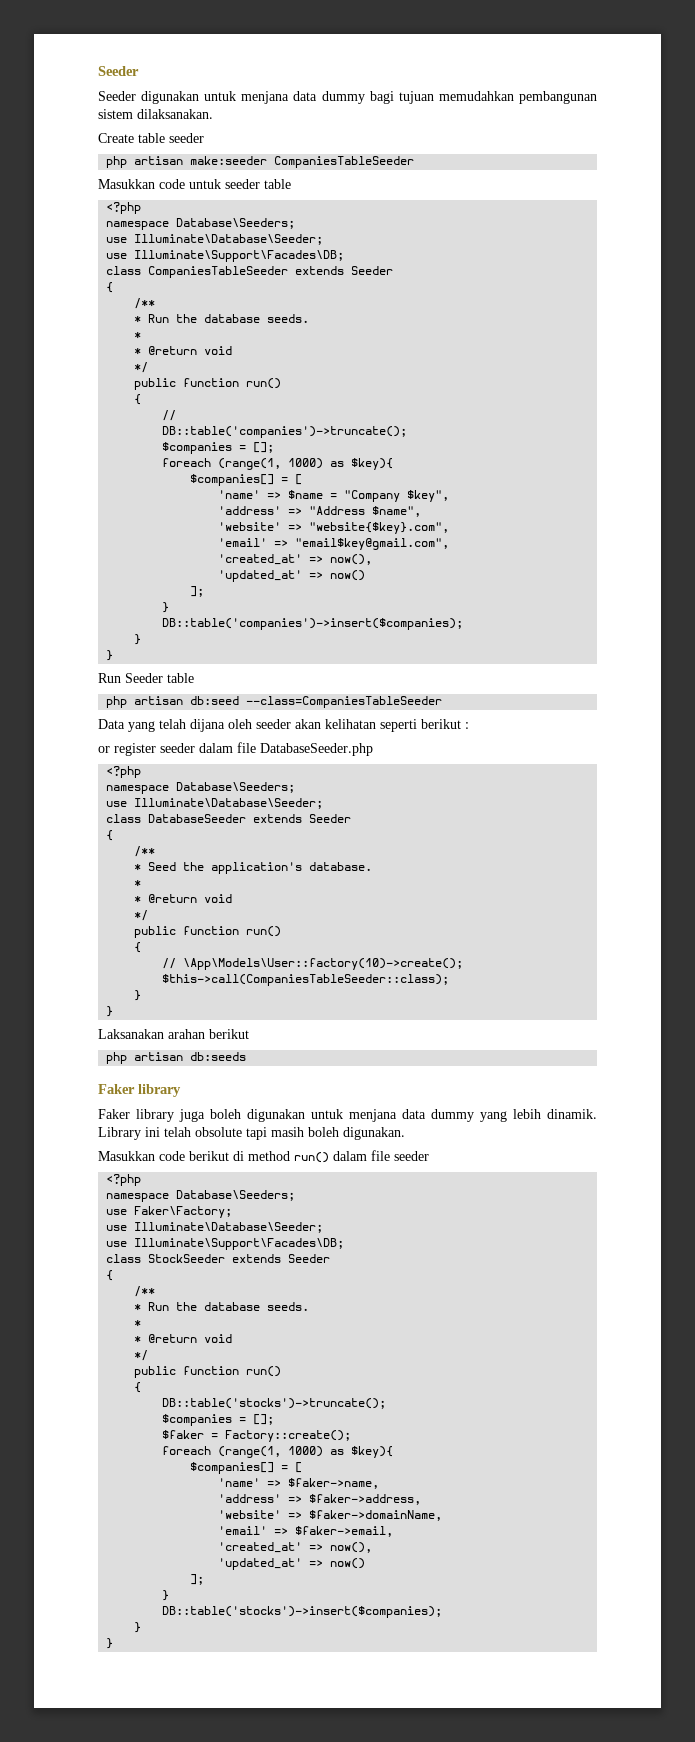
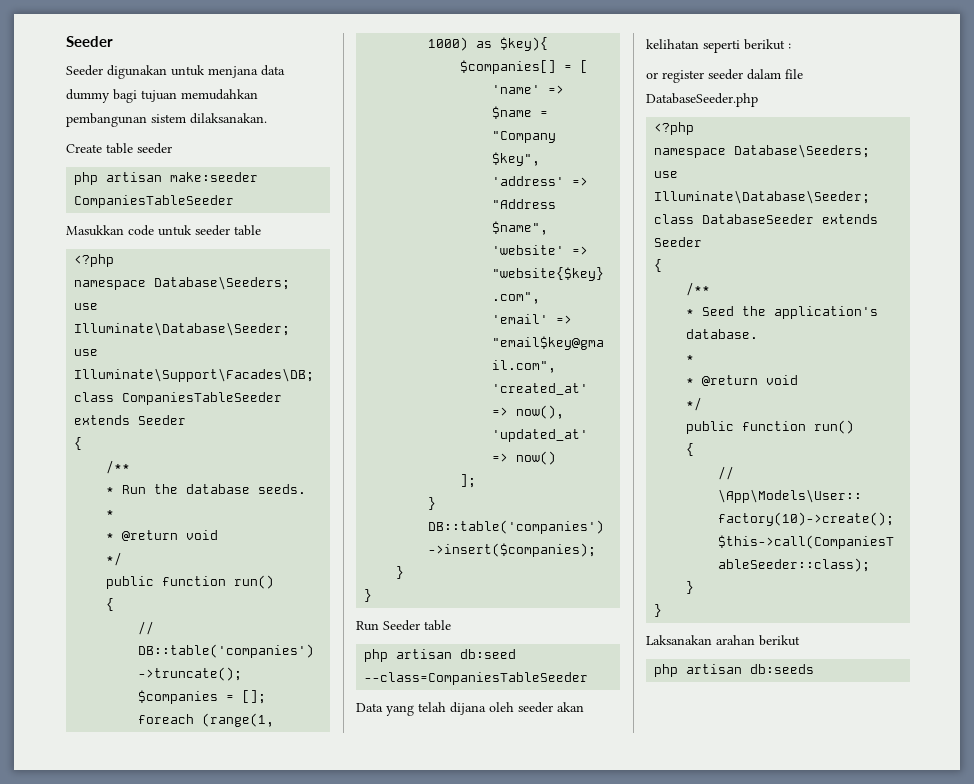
  php artisan db:seeds
- Faker library
- Faker library juga boleh digunakan untuk menjana data dummy yang lebih dinamik. Library ini telah obsolute tapi masih boleh digunakan.
- Masukkan code berikut di method run() dalam file seeder
- <?php
- namespace Database\Seeders;
- use Faker\Factory;
- use Illuminate\Database\Seeder;
- use Illuminate\Support\Facades\DB;
- class StockSeeder extends Seeder
- {
- /**
- * Run the database seeds.
- *
- * @return void
- */
- public function run()
- {
- DB::table('stocks')->truncate();
- $companies = [];
- $faker = Factory::create();
- foreach (range(1, 1000) as $key){
- $companies[] = [
- 'name' => $faker->name,
- 'address' => $faker->address,
- 'website' => $faker->domainName,
- 'email' => $faker->email,
- 'created_at' => now(),
- 'updated_at' => now()
- ];
- }
- DB::table('stocks')->insert($companies);
- }
- }

